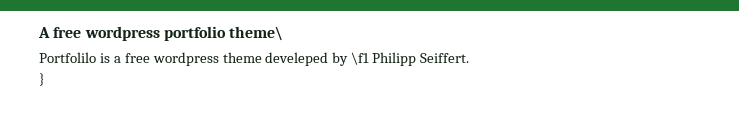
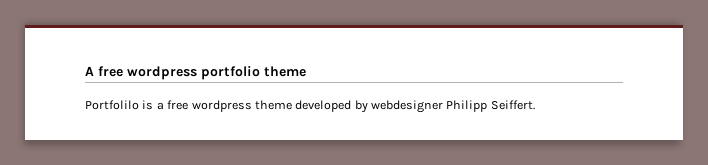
- A free wordpress portfolio theme\
+ A free wordpress portfolio theme
- Portfolilo is a free wordpress theme develeped by \f1 Philipp Seiffert.
+ Portfolilo is a free wordpress theme developed by webdesigner Philipp Seiffert.
- }

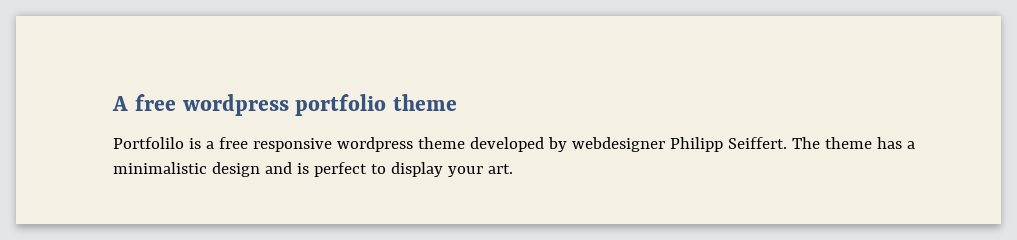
- Portfolilo is a free wordpress theme developed by webdesigner Philipp Seiffert.
+ Portfolilo is a free responsive wordpress theme developed by webdesigner Philipp Seiffert.
+ The theme has a minimalistic design and is perfect to display your art.

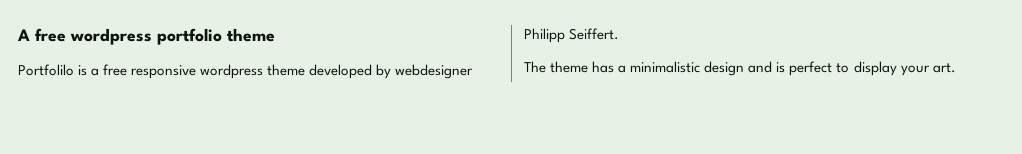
- Portfolilo is a free responsive wordpress theme developed by webdesigner Philipp Seiffert. The theme has a minimalistic design and is perfect to display your art.
+ Portfolilo is a free responsive wordpress theme developed by webdesigner Philipp Seiffert.
+ The theme has a minimalistic design and is perfect to display your art.

